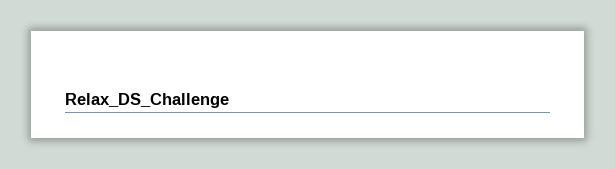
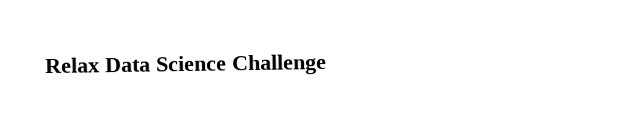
- Relax_DS_Challenge
+ Relax Data Science Challenge

